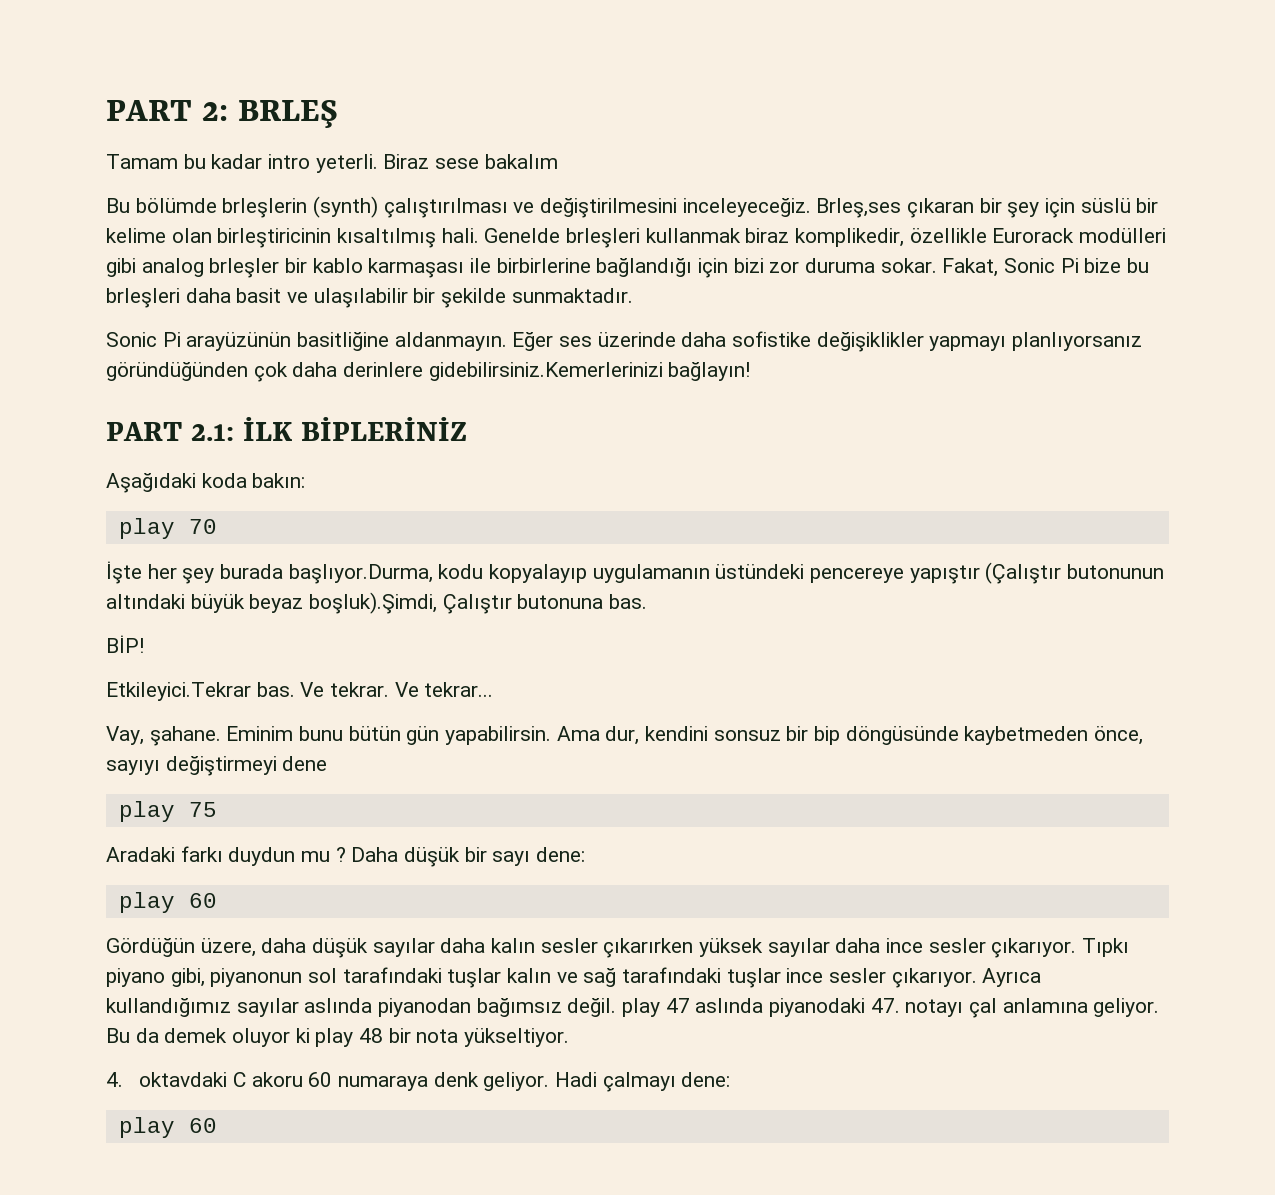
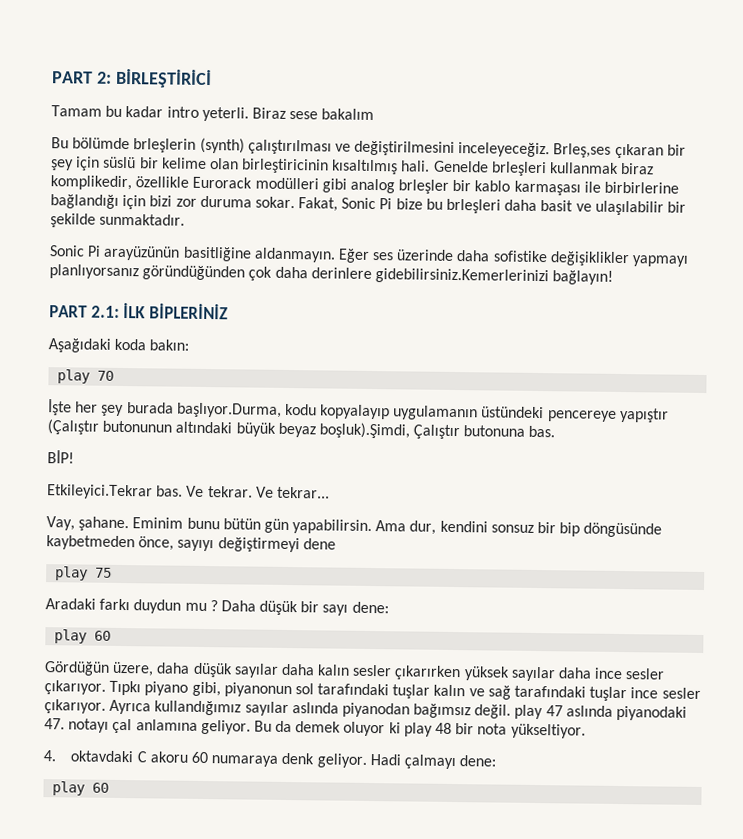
- PART 2: BRLEŞ
+ PART 2: BİRLEŞTİRİCİ

